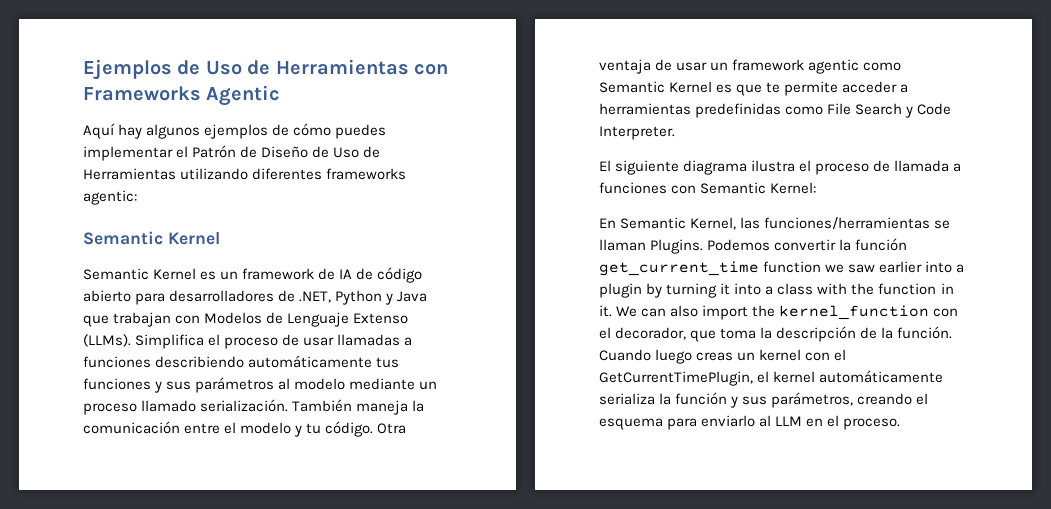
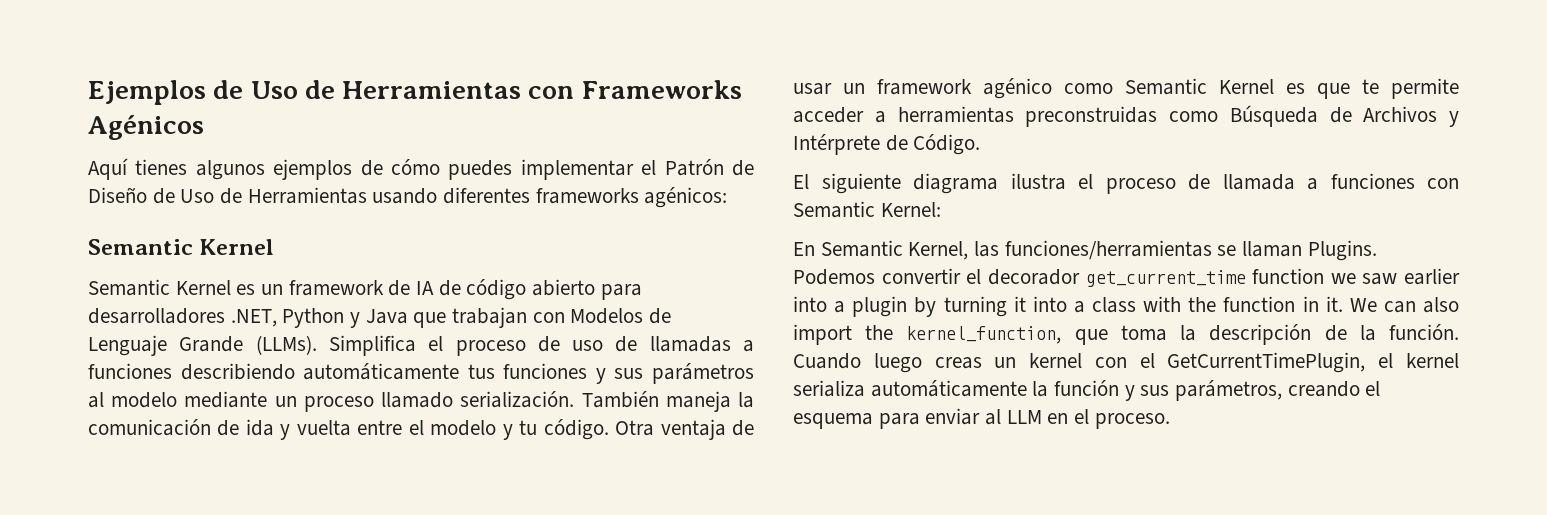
- Ejemplos de Uso de Herramientas con Frameworks Agentic
+ Ejemplos de Uso de Herramientas con Frameworks Agénicos
- Aquí hay algunos ejemplos de cómo puedes implementar el Patrón de Diseño de Uso de Herramientas utilizando diferentes frameworks agentic:
+ Aquí tienes algunos ejemplos de cómo puedes implementar el Patrón de Diseño de Uso de Herramientas usando diferentes frameworks agénicos:
- Semantic Kernel es un framework de IA de código abierto para desarrolladores de .NET, Python y Java que trabajan con Modelos de Lenguaje Extenso (LLMs).
+ Semantic Kernel es un framework de IA de código abierto para desarrolladores .NET, Python y Java que trabajan con Modelos de Lenguaje Grande (LLMs).
- Simplifica el proceso de usar llamadas a funciones describiendo automáticamente tus funciones y sus parámetros al modelo mediante un proceso llamado serialización.
+ Simplifica el proceso de uso de llamadas a funciones describiendo automáticamente tus funciones y sus parámetros al modelo mediante un proceso llamado serialización.
- También maneja la comunicación entre el modelo y tu código.
+ También maneja la comunicación de ida y vuelta entre el modelo y tu código.
- Otra ventaja de usar un framework agentic como Semantic Kernel es que te permite acceder a herramientas predefinidas como File Search y Code Interpreter.
+ Otra ventaja de usar un framework agénico como Semantic Kernel es que te permite acceder a herramientas preconstruidas como Búsqueda de Archivos y Intérprete de Código.
- Podemos convertir la función get_current_time function we saw earlier into a plugin by turning it into a class with the function in it.
+ Podemos convertir el decorador get_current_time function we saw earlier into a plugin by turning it into a class with the function in it.
- We can also import the kernel_function con el decorador, que toma la descripción de la función.
+ We can also import the kernel_function, que toma la descripción de la función.
- Cuando luego creas un kernel con el GetCurrentTimePlugin, el kernel automáticamente serializa la función y sus parámetros, creando el esquema para enviarlo al LLM en el proceso.
+ Cuando luego creas un kernel con el GetCurrentTimePlugin, el kernel serializa automáticamente la función y sus parámetros, creando el esquema para enviar al LLM en el proceso.

